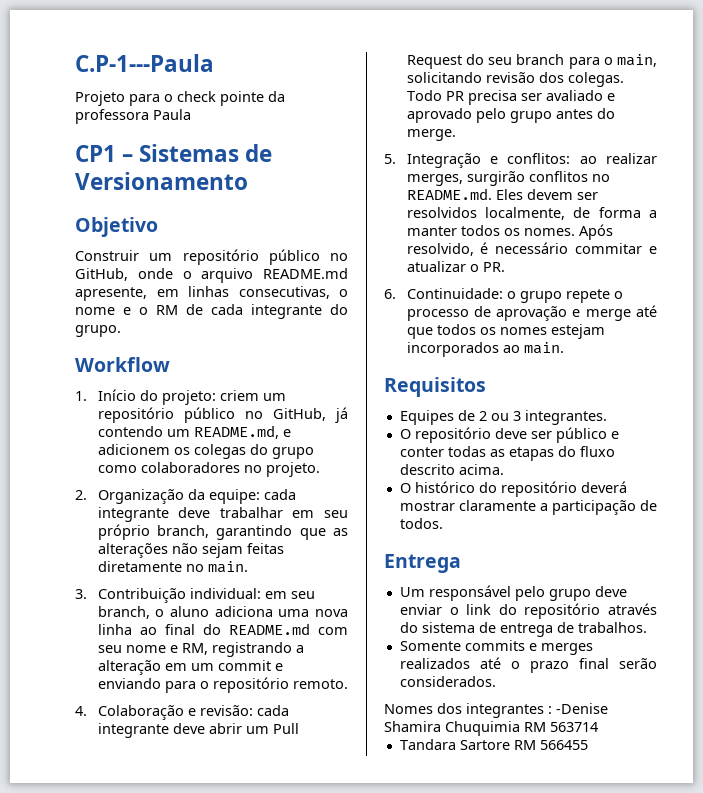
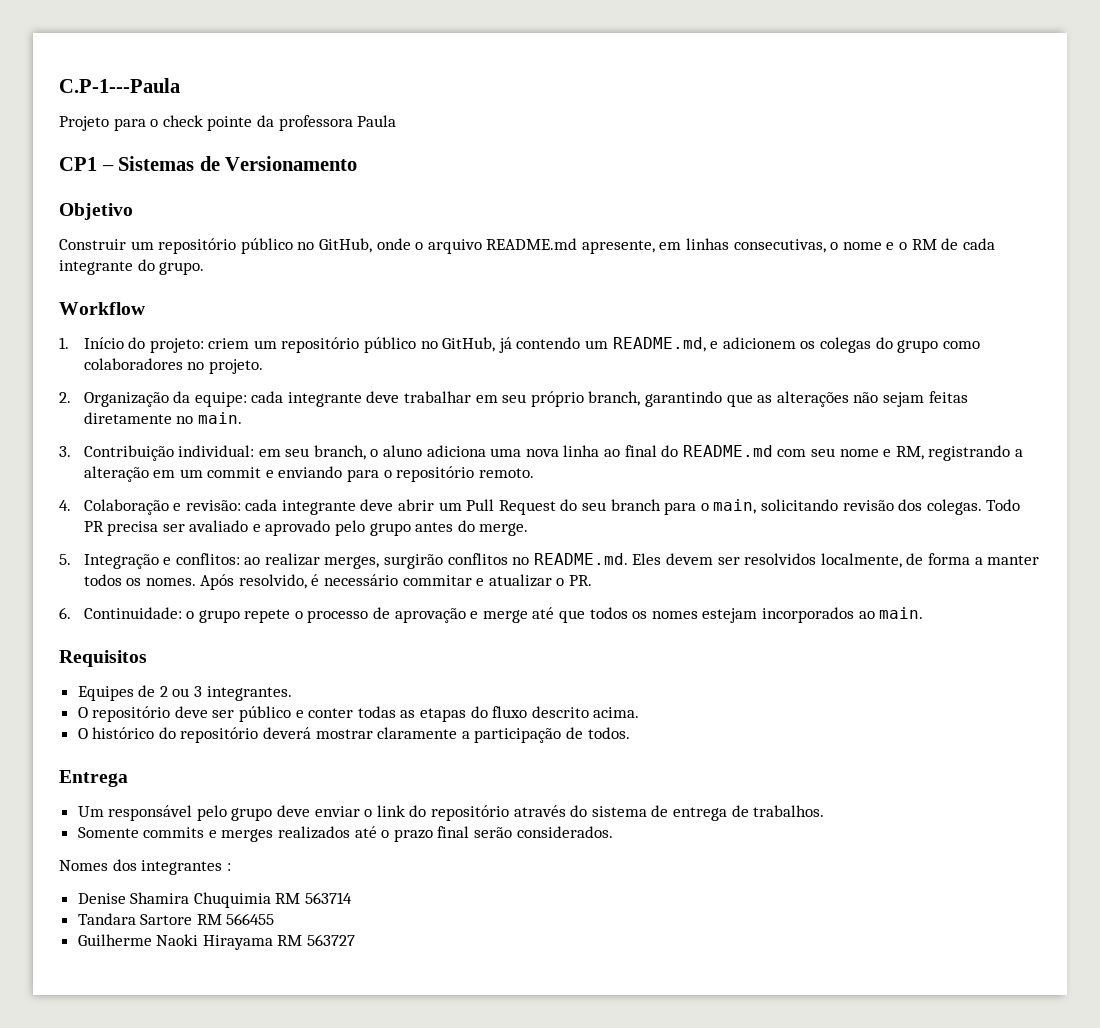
- Nomes dos integrantes : -Denise Shamira Chuquimia RM 563714
+ Nomes dos integrantes :
+ Denise Shamira Chuquimia RM 563714
+ Guilherme Naoki Hirayama RM 563727

